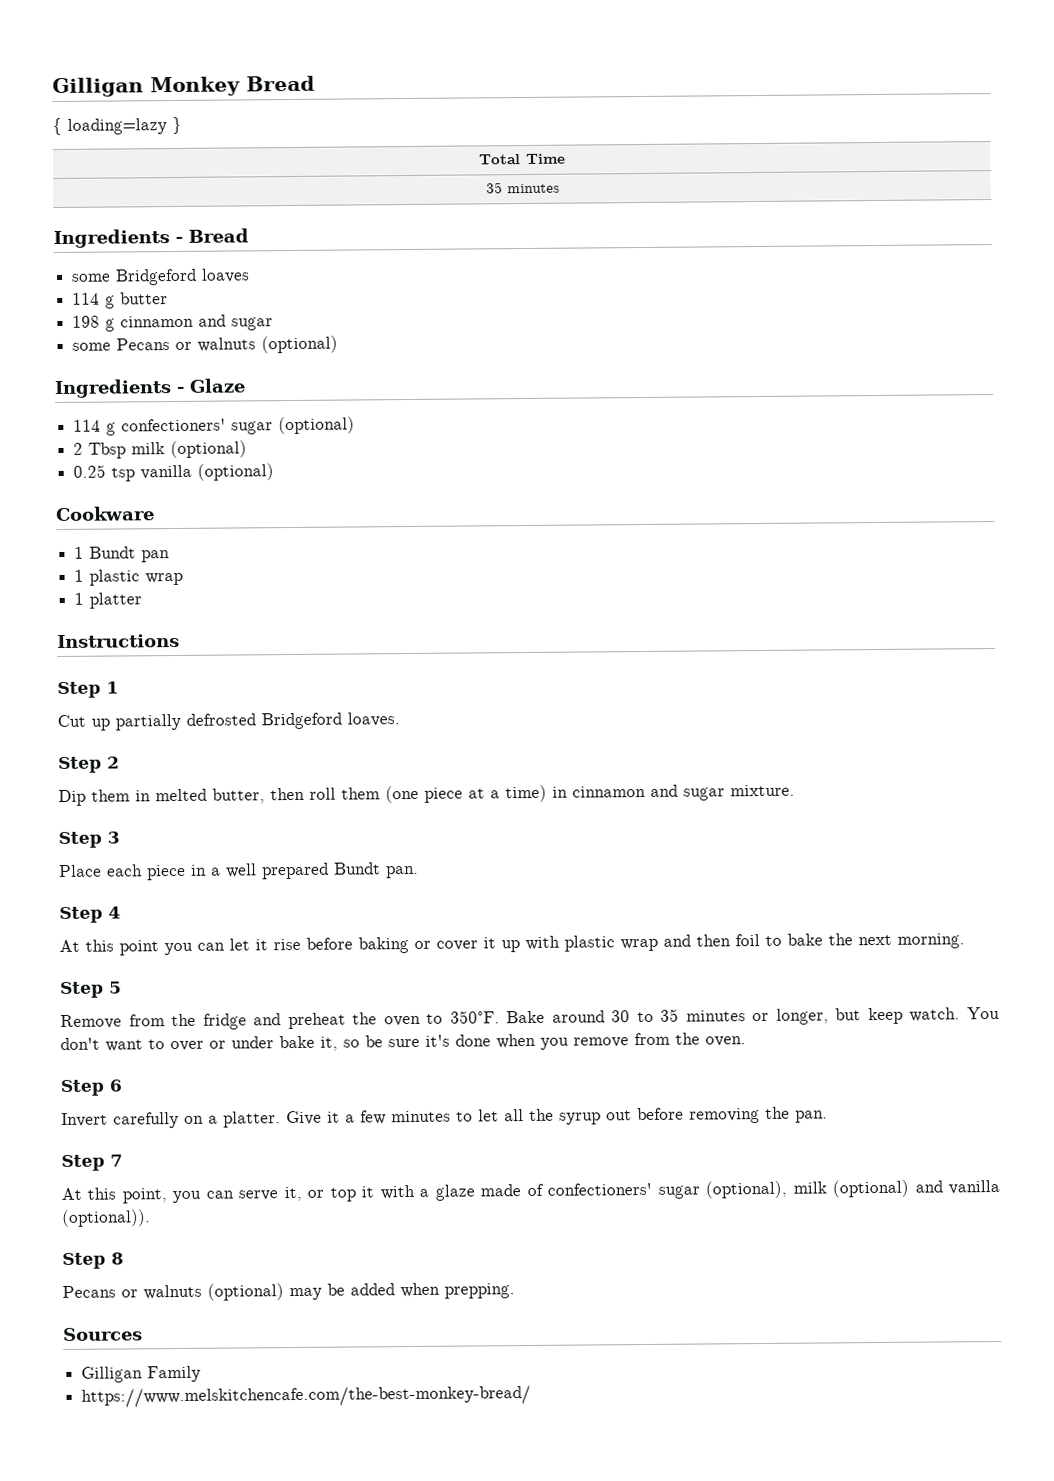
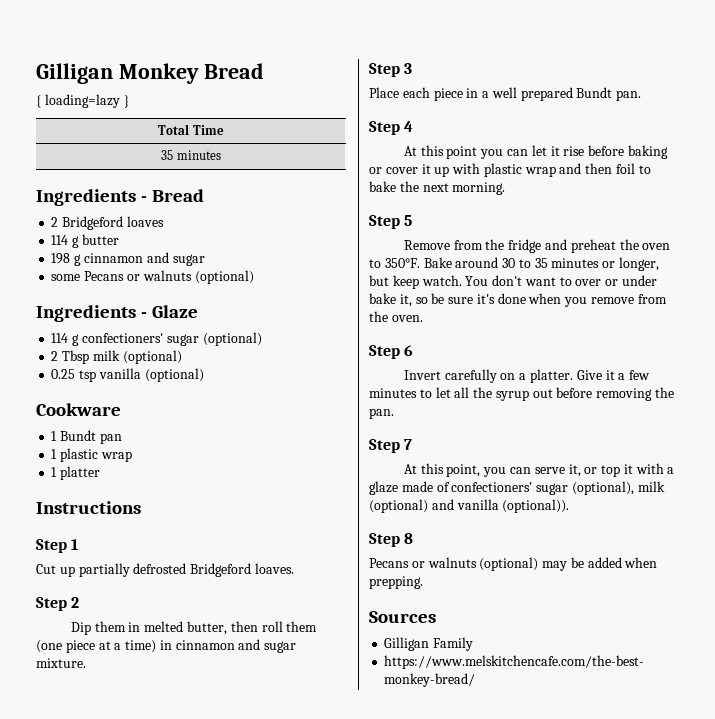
- some Bridgeford loaves
+ 2 Bridgeford loaves

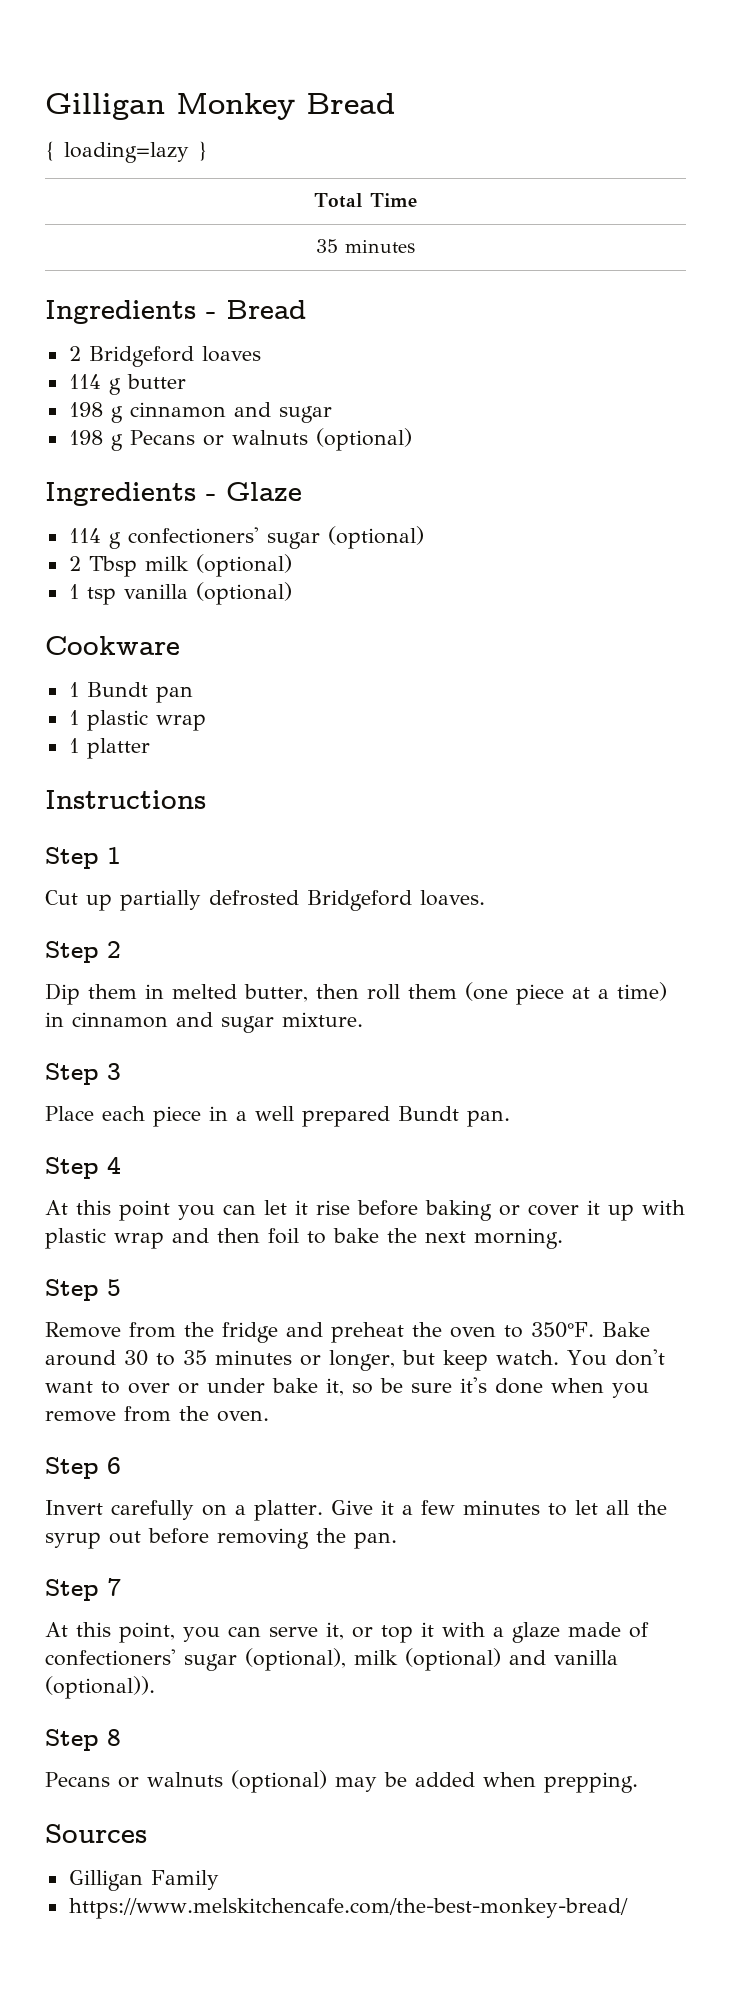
- some Pecans or walnuts (optional)
+ 198 g Pecans or walnuts (optional)
- 0.25 tsp vanilla (optional)
+ 1 tsp vanilla (optional)

